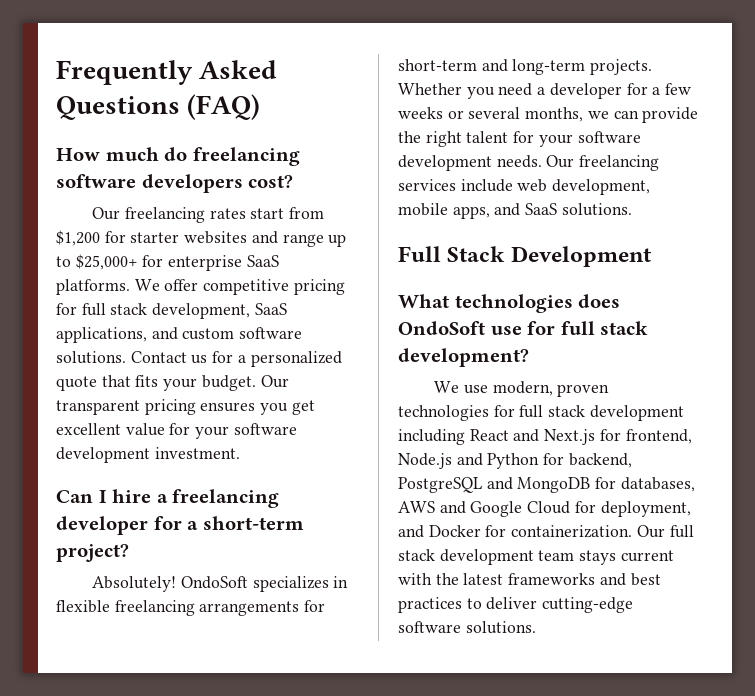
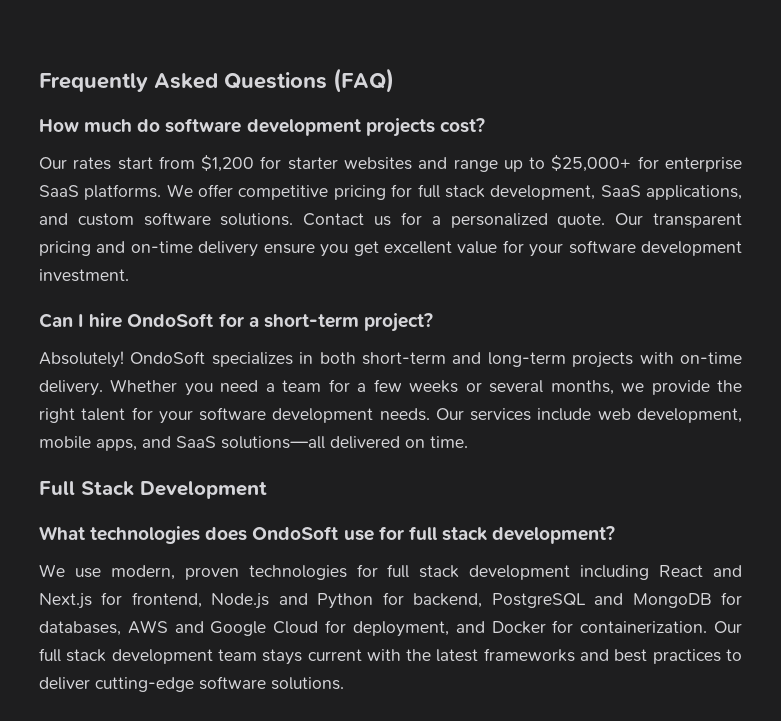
- How much do freelancing software developers cost?
+ How much do software development projects cost?
- Our freelancing rates start from $1,200 for starter websites and range up to $25,000+ for enterprise SaaS platforms.
+ Our rates start from $1,200 for starter websites and range up to $25,000+ for enterprise SaaS platforms.
- Contact us for a personalized quote that fits your budget. Our transparent pricing ensures you get excellent value for your software development investment.
+ Contact us for a personalized quote. Our transparent pricing and on-time delivery ensure you get excellent value for your software development investment.
- Can I hire a freelancing developer for a short-term project?
+ Can I hire OndoSoft for a short-term project?
- OndoSoft specializes in flexible freelancing arrangements for short-term and long-term projects.
+ OndoSoft specializes in both short-term and long-term projects with on-time delivery.
- Whether you need a developer for a few weeks or several months, we can provide the right talent for your software development needs.
+ Whether you need a team for a few weeks or several months, we provide the right talent for your software development needs.
- Our freelancing services include web development, mobile apps, and SaaS solutions.
+ Our services include web development, mobile apps, and SaaS solutions—all delivered on time.

